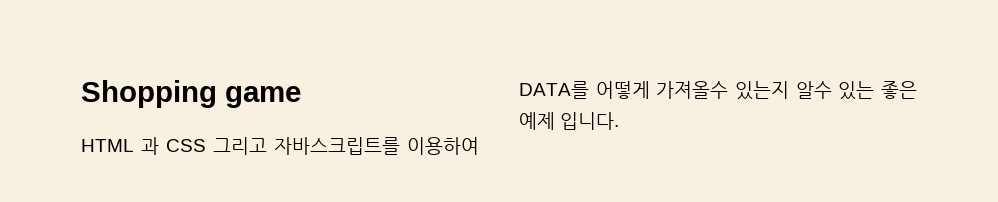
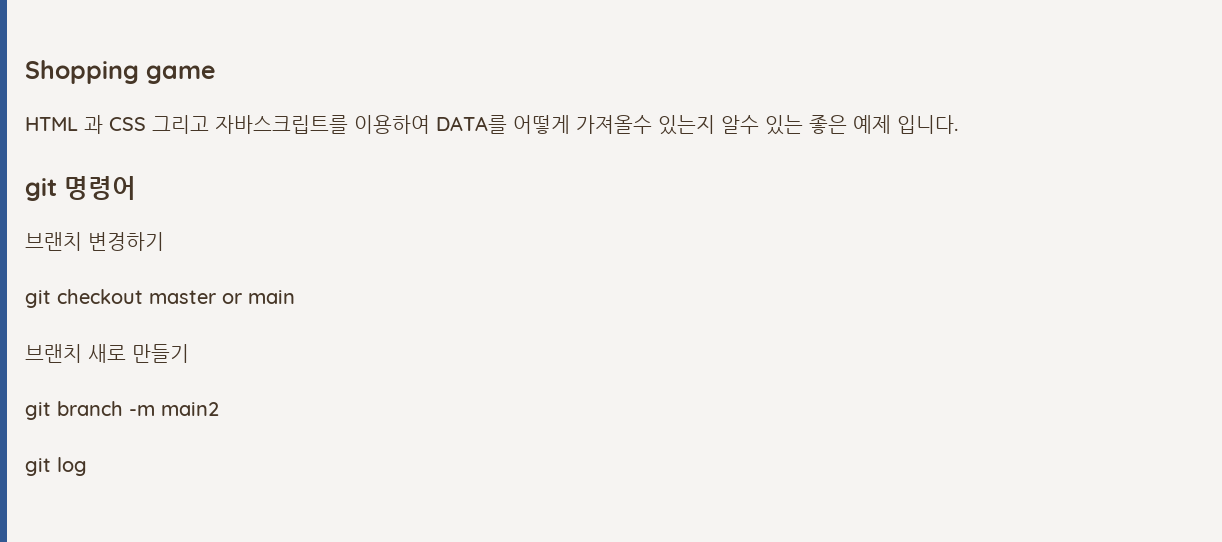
+ git 명령어
+ 브랜치 변경하기
+ git checkout master or main
+ 브랜치 새로 만들기
+ git branch -m main2
+ git log

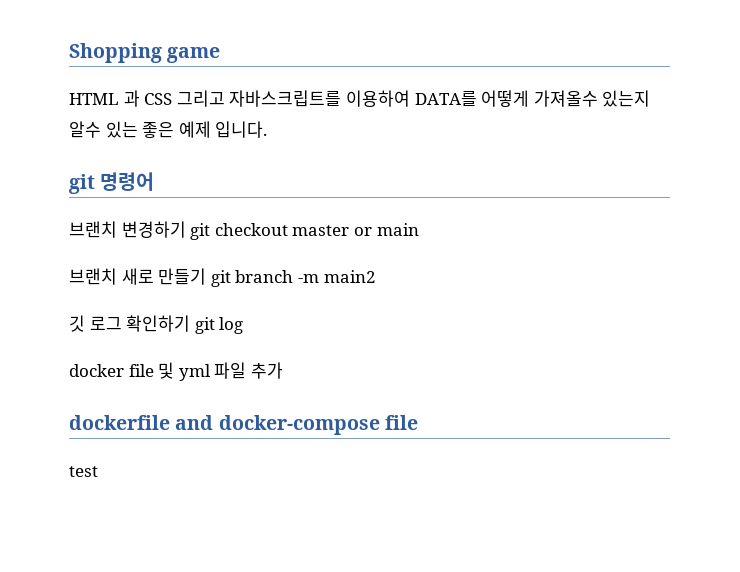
- 브랜치 변경하기
- git checkout master or main
+ 브랜치 변경하기 git checkout master or main
- 브랜치 새로 만들기
- git branch -m main2
+ 브랜치 새로 만들기 git branch -m main2
- git log
+ 깃 로그 확인하기 git log
+ docker file 및 yml 파일 추가
+ dockerfile and docker-compose file
+ test

